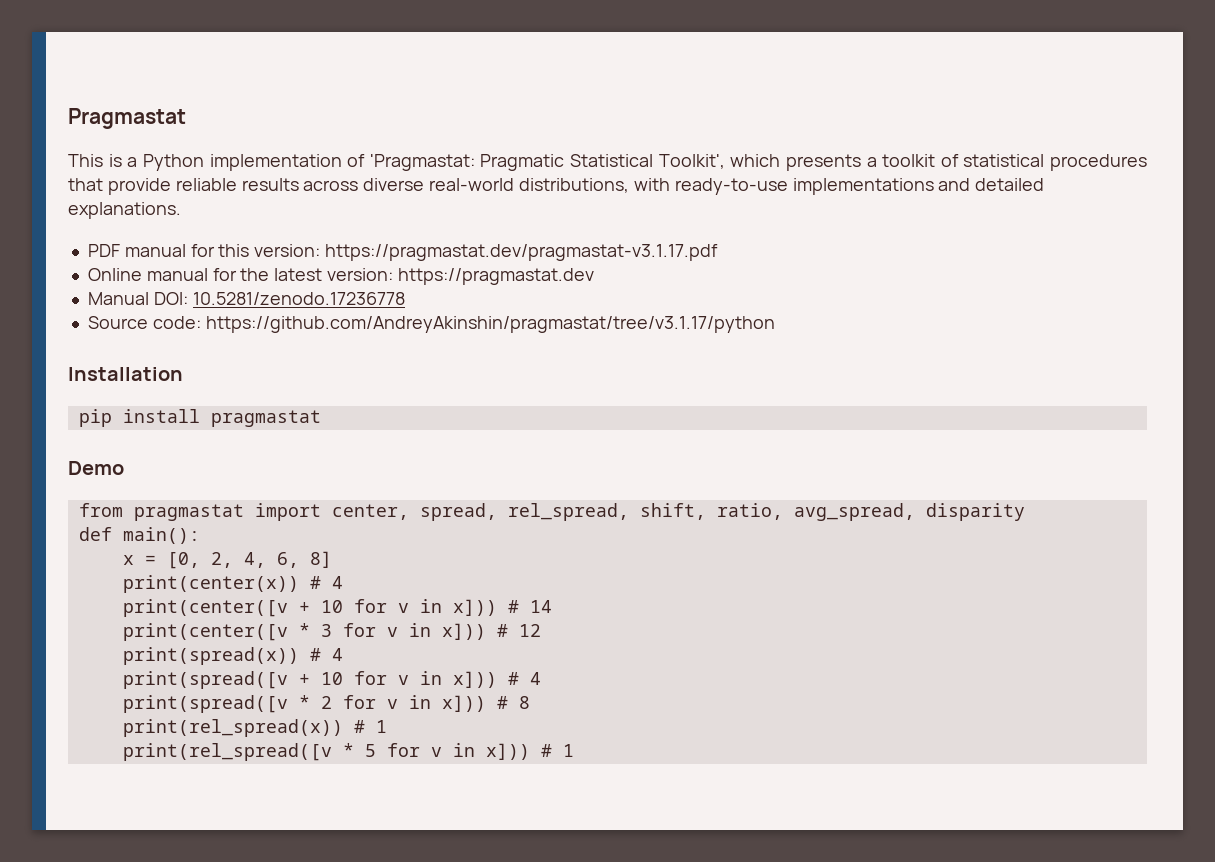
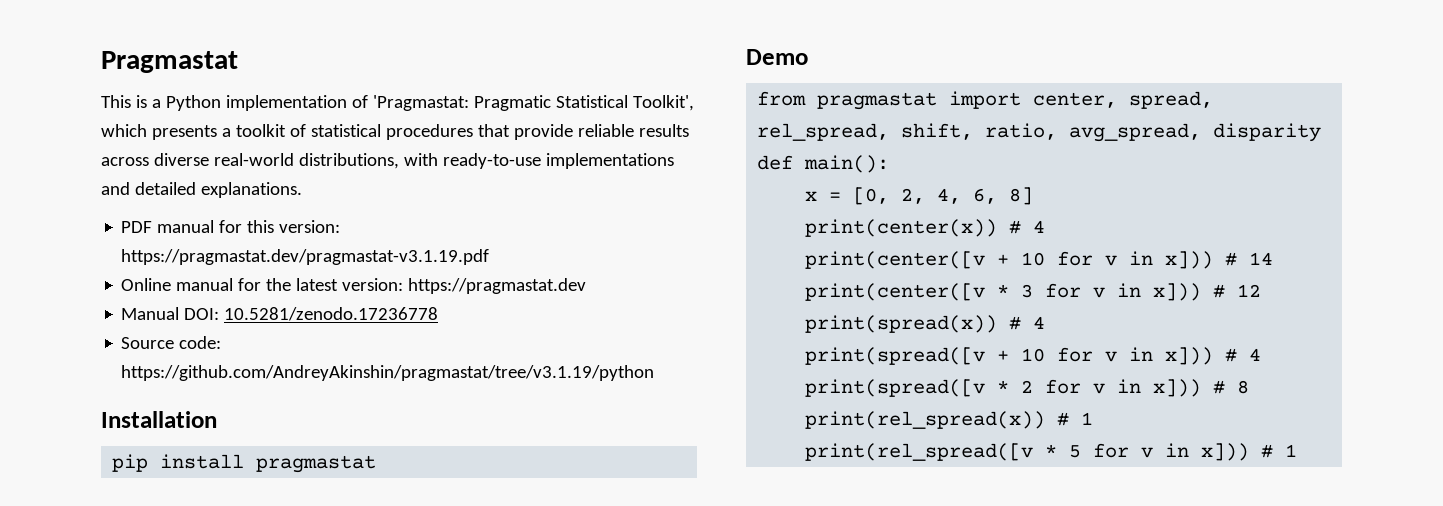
- PDF manual for this version: https://pragmastat.dev/pragmastat-v3.1.17.pdf
+ PDF manual for this version: https://pragmastat.dev/pragmastat-v3.1.19.pdf
- Source code: https://github.com/AndreyAkinshin/pragmastat/tree/v3.1.17/python
+ Source code: https://github.com/AndreyAkinshin/pragmastat/tree/v3.1.19/python

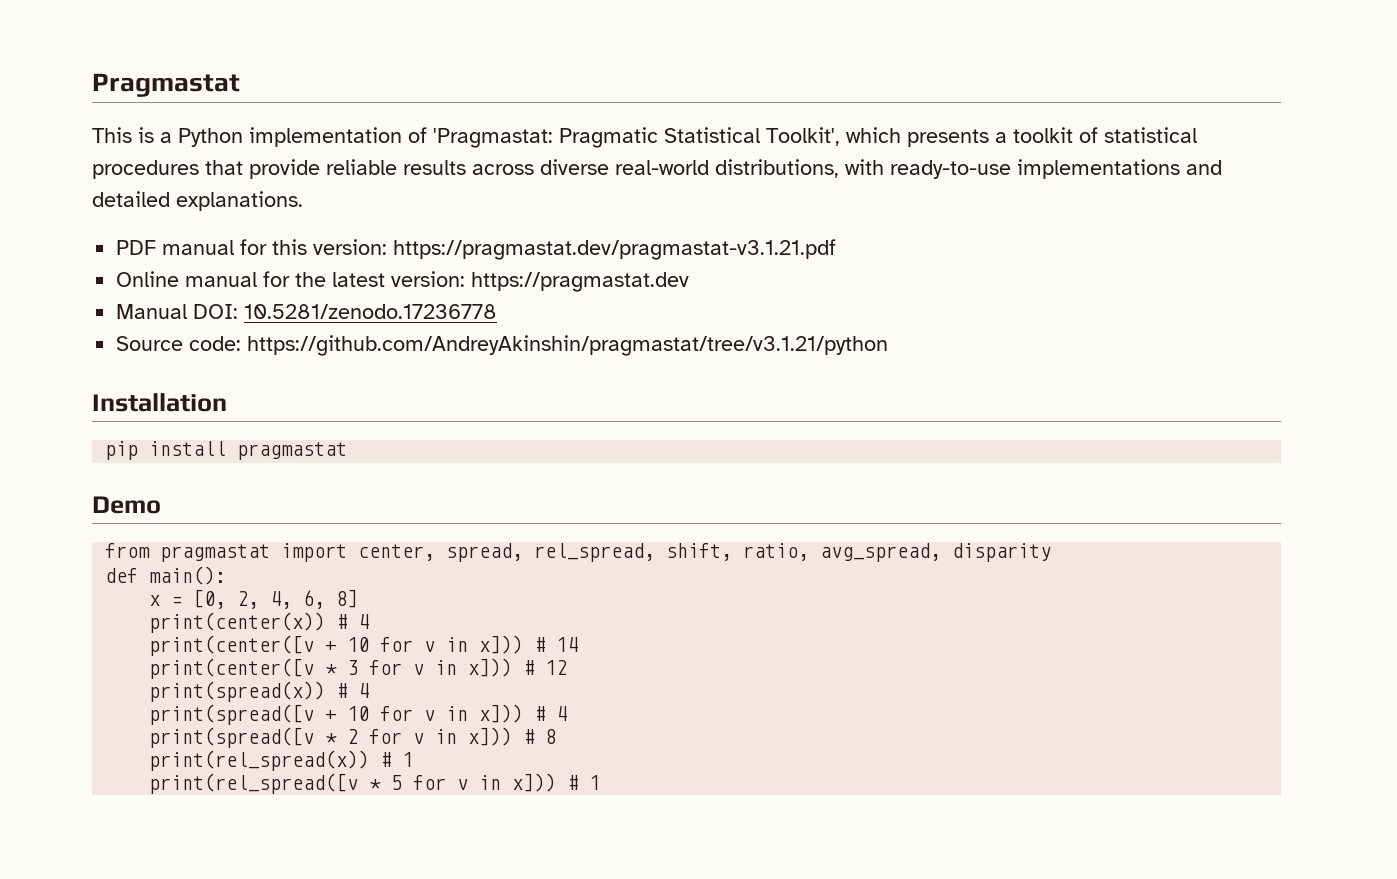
- PDF manual for this version: https://pragmastat.dev/pragmastat-v3.1.19.pdf
+ PDF manual for this version: https://pragmastat.dev/pragmastat-v3.1.21.pdf
- Source code: https://github.com/AndreyAkinshin/pragmastat/tree/v3.1.19/python
+ Source code: https://github.com/AndreyAkinshin/pragmastat/tree/v3.1.21/python

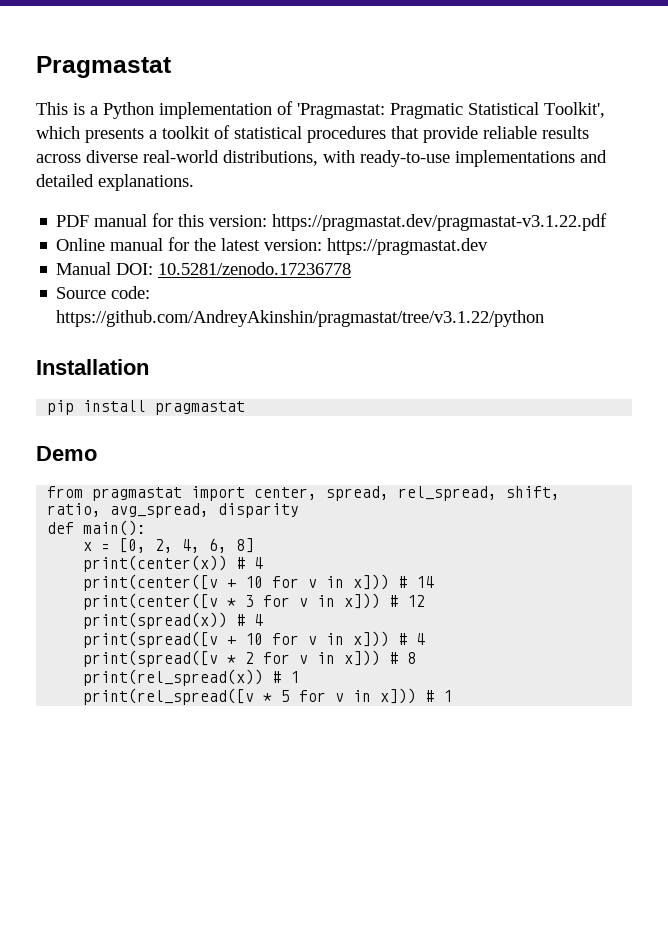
- PDF manual for this version: https://pragmastat.dev/pragmastat-v3.1.21.pdf
+ PDF manual for this version: https://pragmastat.dev/pragmastat-v3.1.22.pdf
- Source code: https://github.com/AndreyAkinshin/pragmastat/tree/v3.1.21/python
+ Source code: https://github.com/AndreyAkinshin/pragmastat/tree/v3.1.22/python

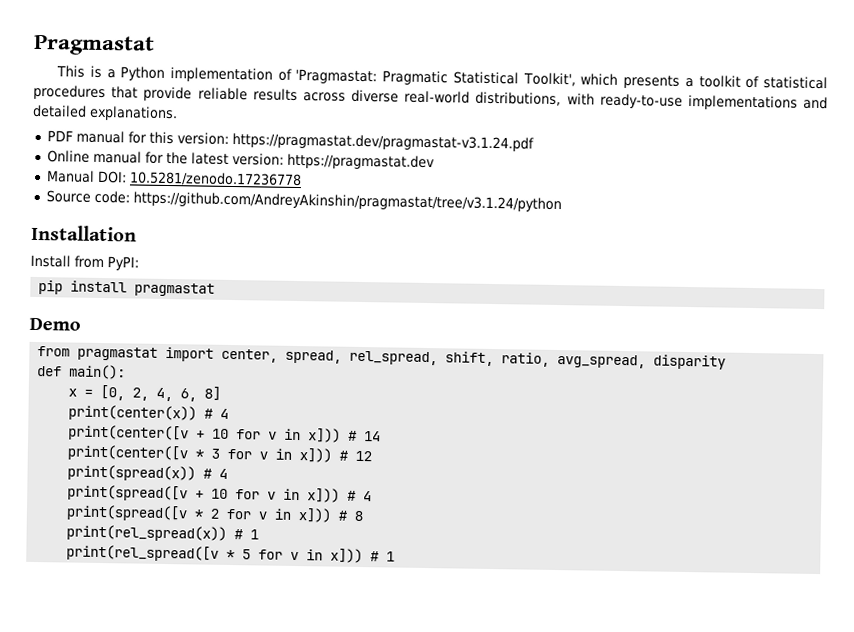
- PDF manual for this version: https://pragmastat.dev/pragmastat-v3.1.22.pdf
+ PDF manual for this version: https://pragmastat.dev/pragmastat-v3.1.24.pdf
- Source code: https://github.com/AndreyAkinshin/pragmastat/tree/v3.1.22/python
+ Source code: https://github.com/AndreyAkinshin/pragmastat/tree/v3.1.24/python
+ Install from PyPI:

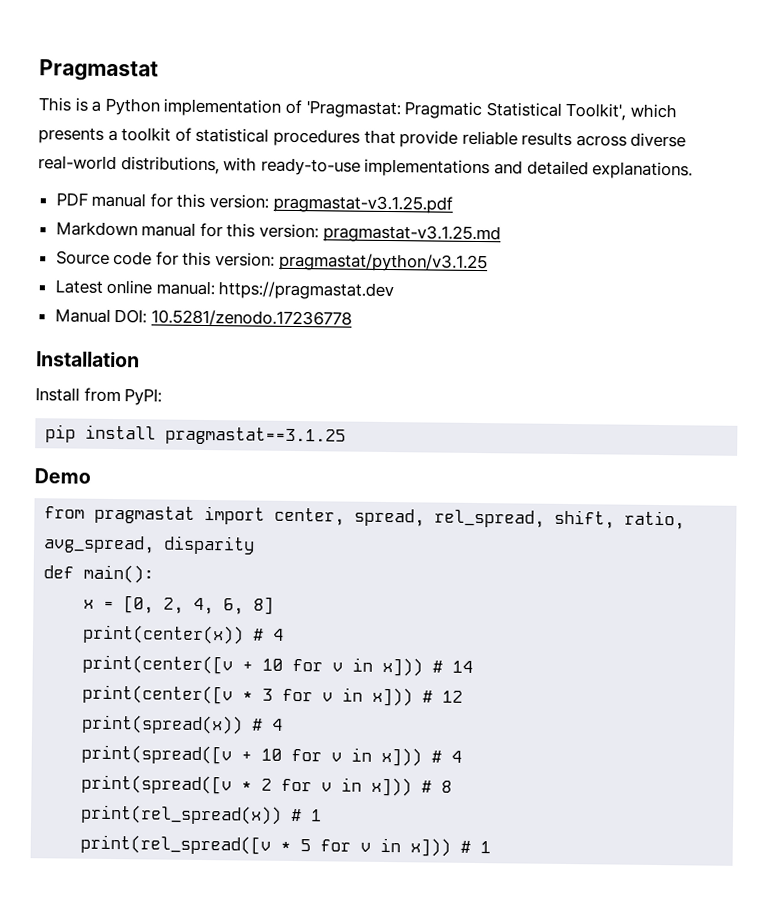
- PDF manual for this version: https://pragmastat.dev/pragmastat-v3.1.24.pdf
- Online manual for the latest version: https://pragmastat.dev
+ PDF manual for this version: pragmastat-v3.1.25.pdf
+ Markdown manual for this version: pragmastat-v3.1.25.md
+ Source code for this version: pragmastat/python/v3.1.25
+ Latest online manual: https://pragmastat.dev
- Source code: https://github.com/AndreyAkinshin/pragmastat/tree/v3.1.24/python
- pip install pragmastat
+ pip install pragmastat==3.1.25

